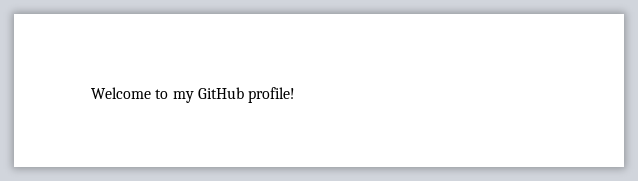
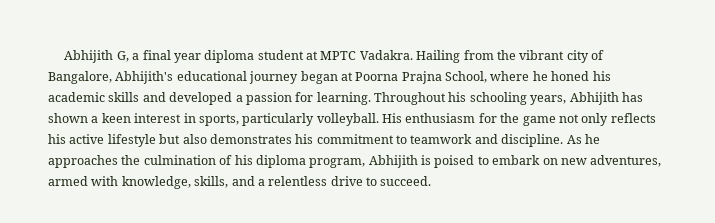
- Welcome to my GitHub profile!
+ Abhijith G, a final year diploma student at MPTC Vadakra. Hailing from the vibrant city of Bangalore, Abhijith's educational journey began at Poorna Prajna School, where he honed his academic skills and developed a passion for learning. Throughout his schooling years, Abhijith has shown a keen interest in sports, particularly volleyball. His enthusiasm for the game not only reflects his active lifestyle but also demonstrates his commitment to teamwork and discipline. As he approaches the culmination of his diploma program, Abhijith is poised to embark on new adventures, armed with knowledge, skills, and a relentless drive to succeed.

